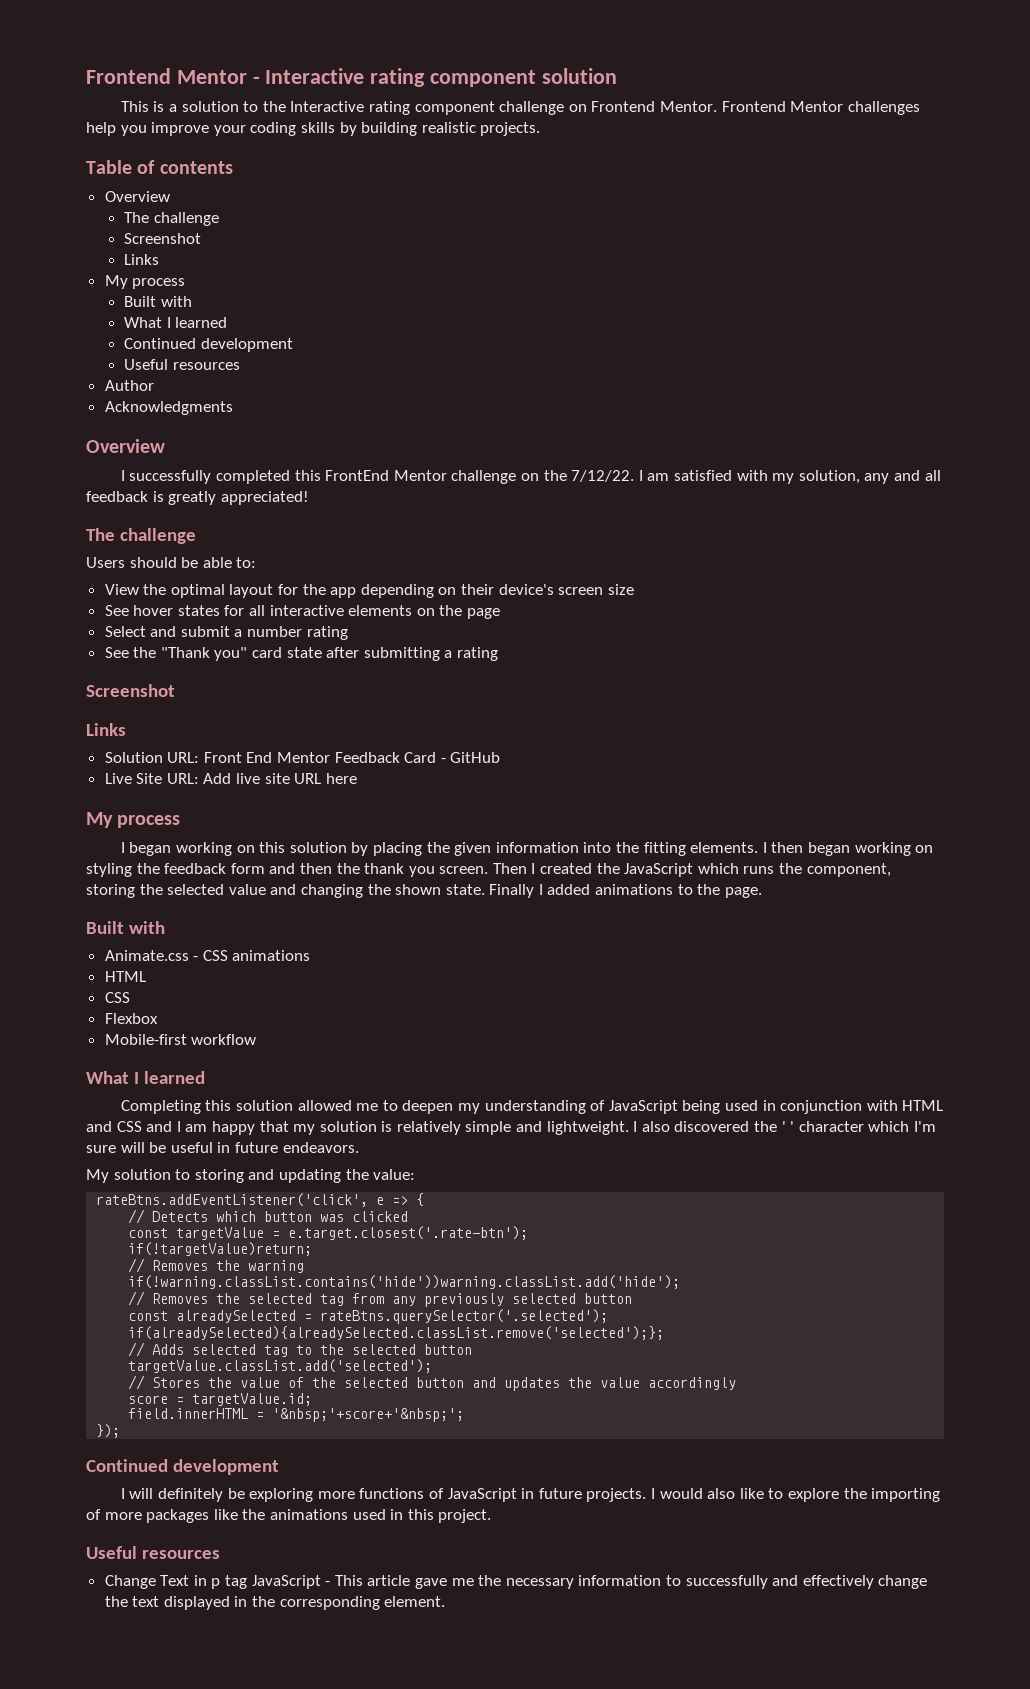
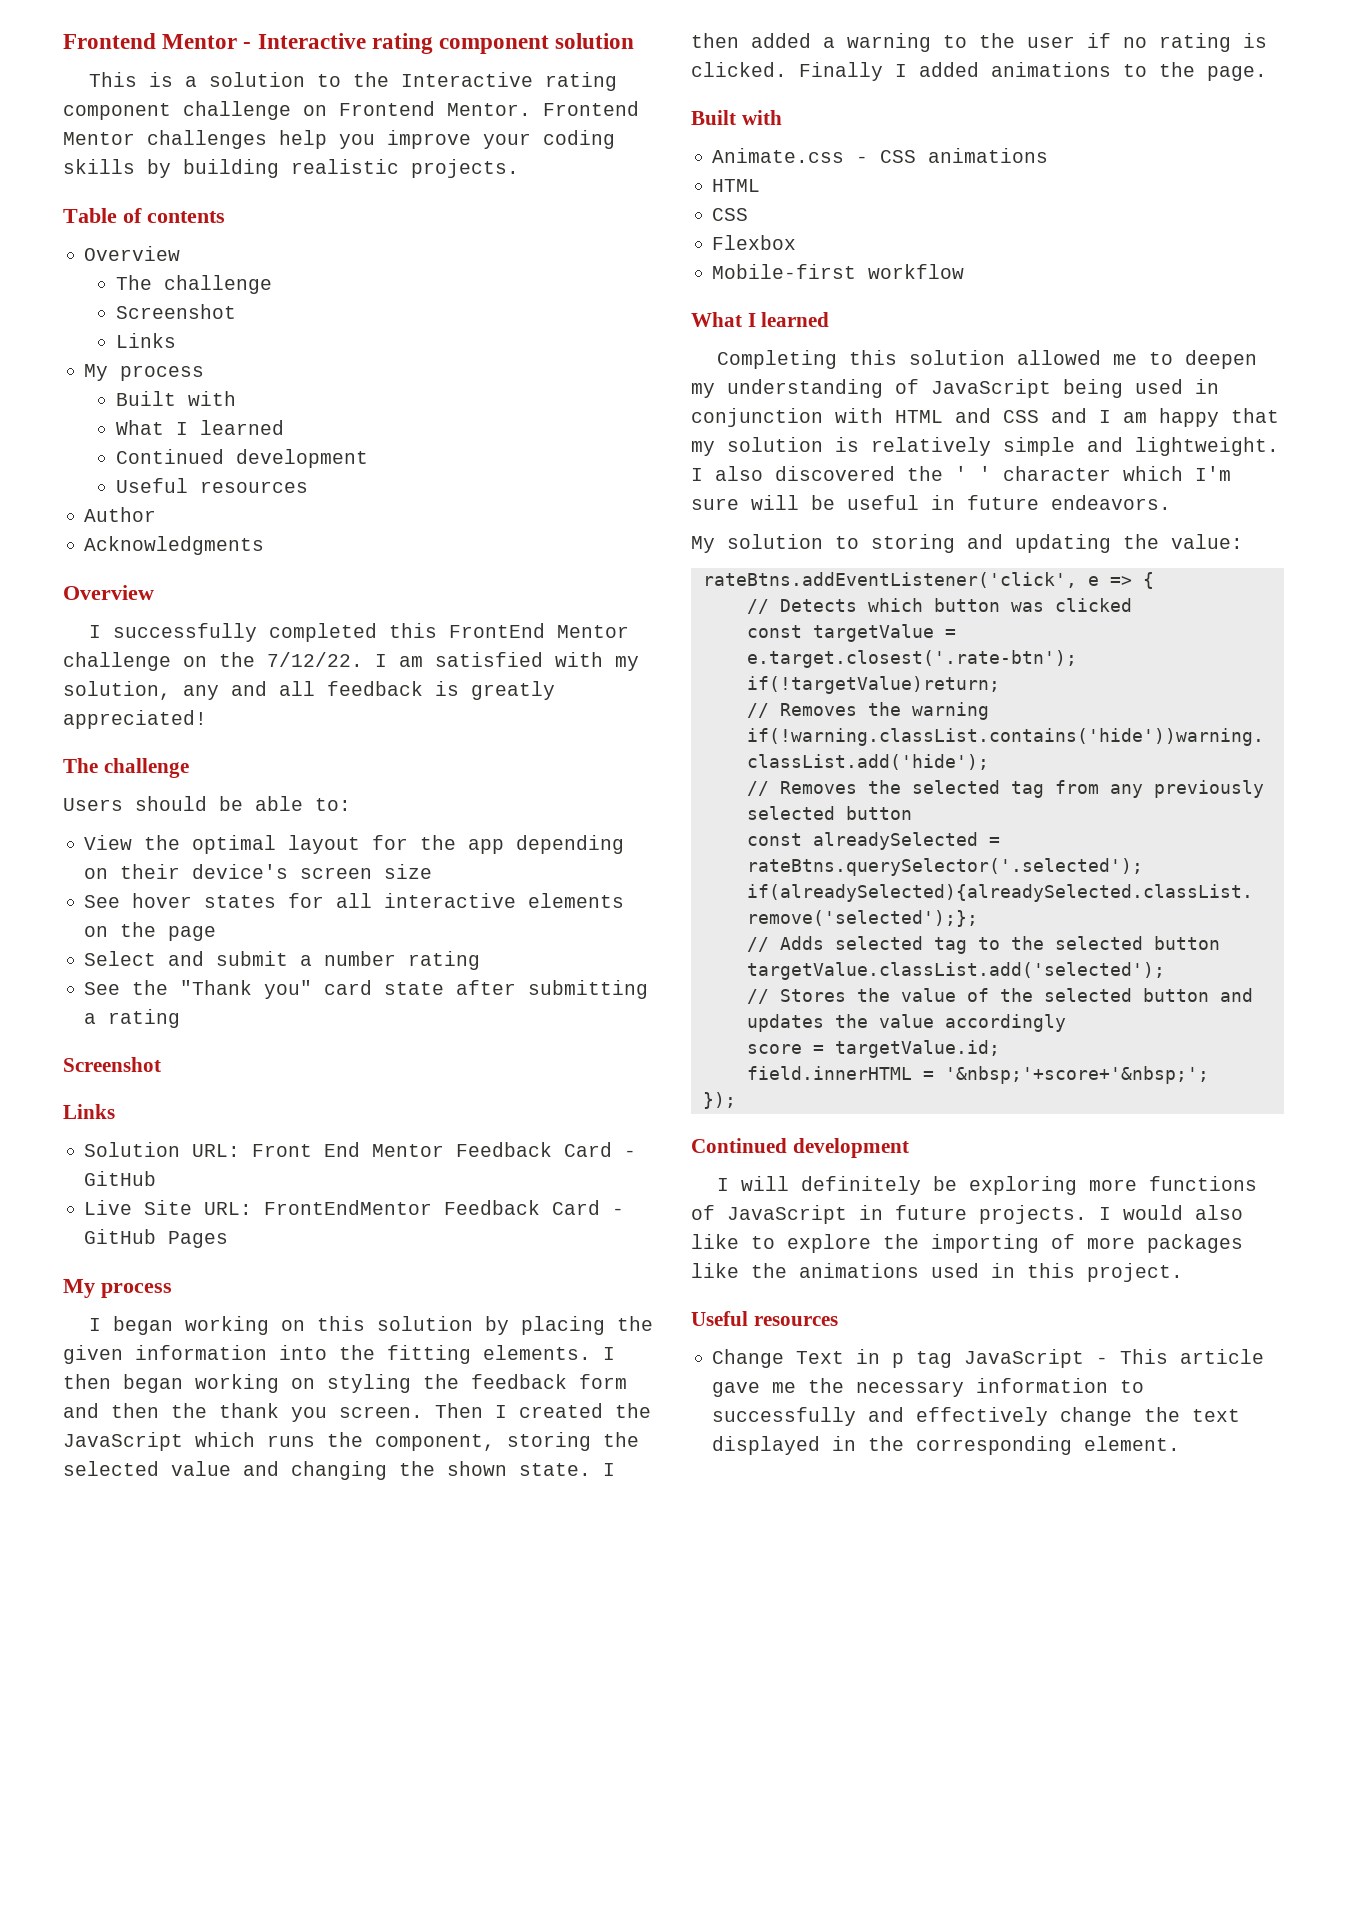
- Live Site URL: Add live site URL here
+ Live Site URL: FrontEndMentor Feedback Card - GitHub Pages
+ I then added a warning to the user if no rating is clicked.

